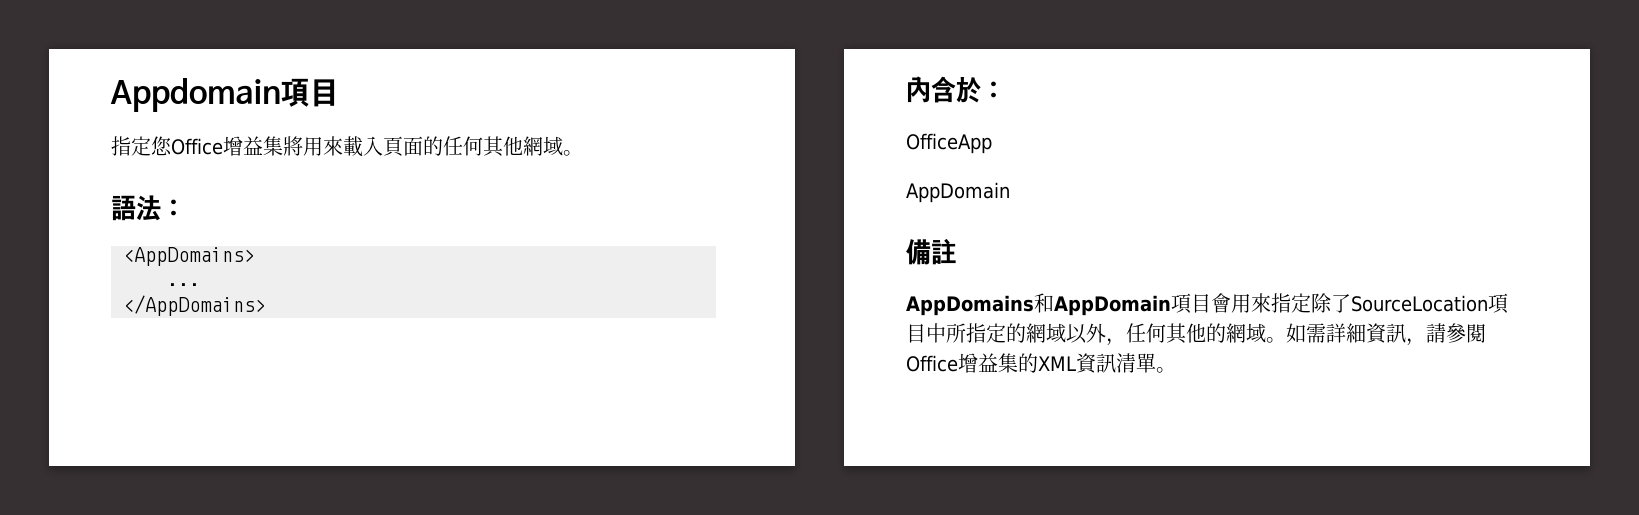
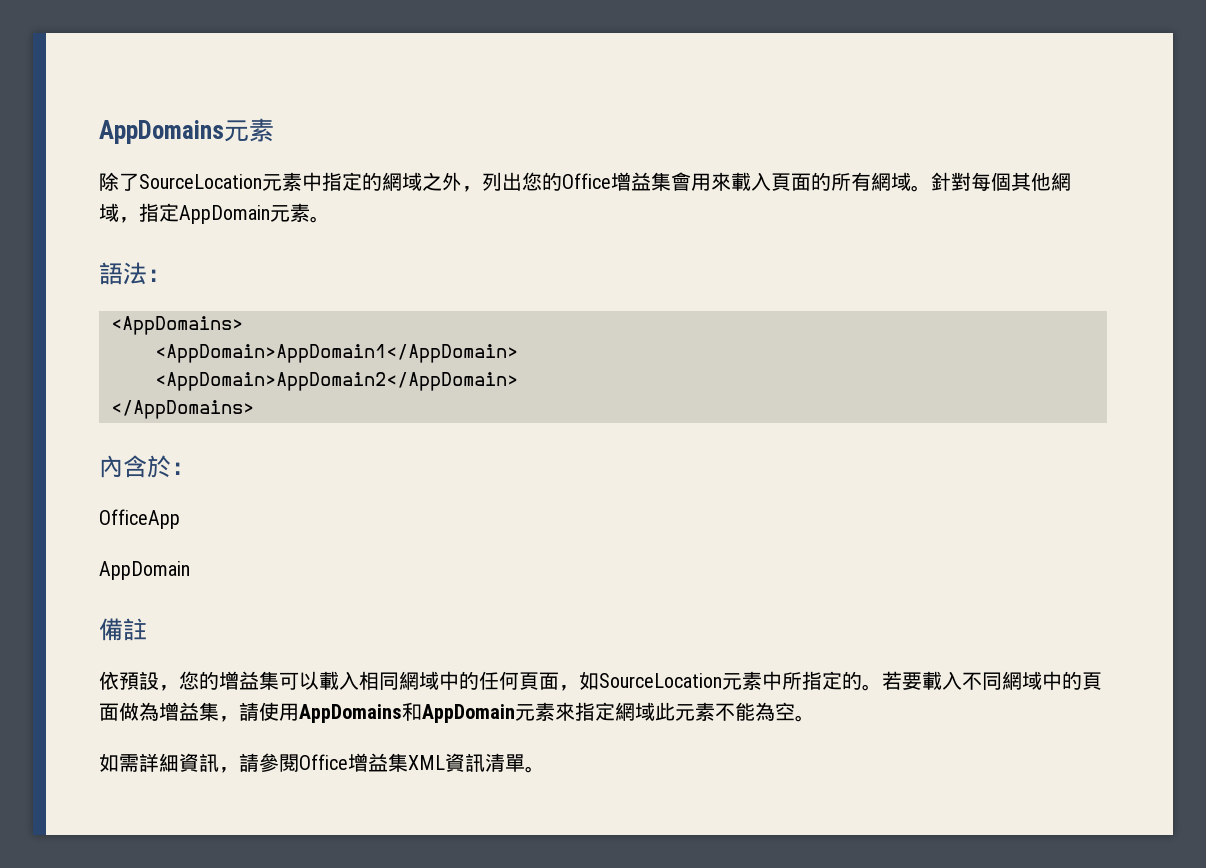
- Appdomain項目
- 指定您Office增益集將用來載入頁面的任何其他網域。
+ AppDomains元素
+ 除了SourceLocation元素中指定的網域之外，列出您的Office增益集會用來載入頁面的所有網域。針對每個其他網域，指定AppDomain元素。
- ...
+ <AppDomain>AppDomain1</AppDomain>
+ <AppDomain>AppDomain2</AppDomain>
- AppDomains和AppDomain項目會用來指定除了SourceLocation項目中所指定的網域以外，任何其他的網域。如需詳細資訊，請參閱Office增益集的XML資訊清單。
+ 依預設，您的增益集可以載入相同網域中的任何頁面，如SourceLocation元素中所指定的。若要載入不同網域中的頁面做為增益集，請使用AppDomains和AppDomain元素來指定網域此元素不能為空。
+ 如需詳細資訊，請參閱Office增益集XML資訊清單。

